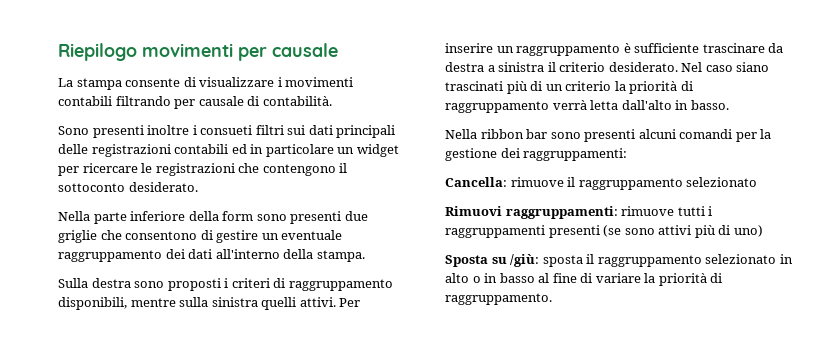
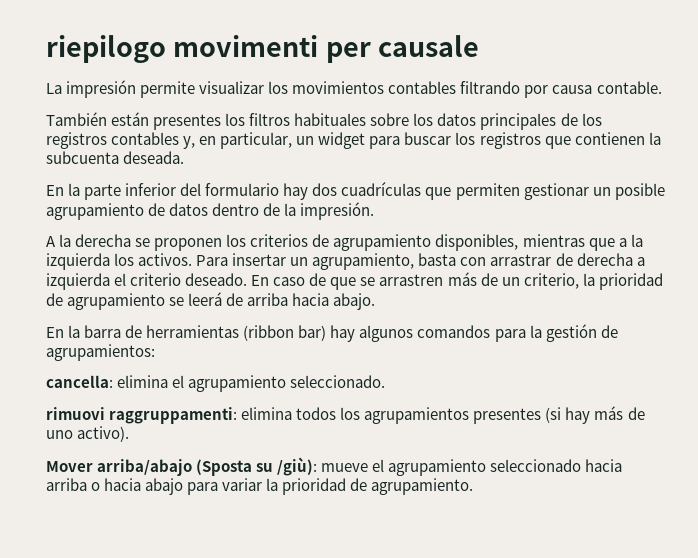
- Riepilogo movimenti per causale
+ riepilogo movimenti per causale
- La stampa consente di visualizzare i movimenti contabili filtrando per causale di contabilità.
- Sono presenti inoltre i consueti filtri sui dati principali delle registrazioni contabili ed in particolare un widget per ricercare le registrazioni che contengono il sottoconto desiderato.
- Nella parte inferiore della form sono presenti due griglie che consentono di gestire un eventuale raggruppamento dei dati all'interno della stampa.
- Sulla destra sono proposti i criteri di raggruppamento disponibili, mentre sulla sinistra quelli attivi. Per inserire un raggruppamento è sufficiente trascinare da destra a sinistra il criterio desiderato. Nel caso siano trascinati più di un criterio la priorità di raggruppamento verrà letta dall'alto in basso.
- Nella ribbon bar sono presenti alcuni comandi per la gestione dei raggruppamenti:
- Cancella: rimuove il raggruppamento selezionato
- Rimuovi raggruppamenti: rimuove tutti i raggruppamenti presenti (se sono attivi più di uno)
- Sposta su /giù: sposta il raggruppamento selezionato in alto o in basso al fine di variare la priorità di raggruppamento.
+ La impresión permite visualizar los movimientos contables filtrando por causa contable.
+ También están presentes los filtros habituales sobre los datos principales de los registros contables y, en particular, un widget para buscar los registros que contienen la subcuenta deseada.
+ En la parte inferior del formulario hay dos cuadrículas que permiten gestionar un posible agrupamiento de datos dentro de la impresión.
+ A la derecha se proponen los criterios de agrupamiento disponibles, mientras que a la izquierda los activos. Para insertar un agrupamiento, basta con arrastrar de derecha a izquierda el criterio deseado. En caso de que se arrastren más de un criterio, la prioridad de agrupamiento se leerá de arriba hacia abajo.
+ En la barra de herramientas (ribbon bar) hay algunos comandos para la gestión de agrupamientos:
+ cancella: elimina el agrupamiento seleccionado.
+ rimuovi raggruppamenti: elimina todos los agrupamientos presentes (si hay más de uno activo).
+ Mover arriba/abajo (Sposta su /giù): mueve el agrupamiento seleccionado hacia arriba o hacia abajo para variar la prioridad de agrupamiento.

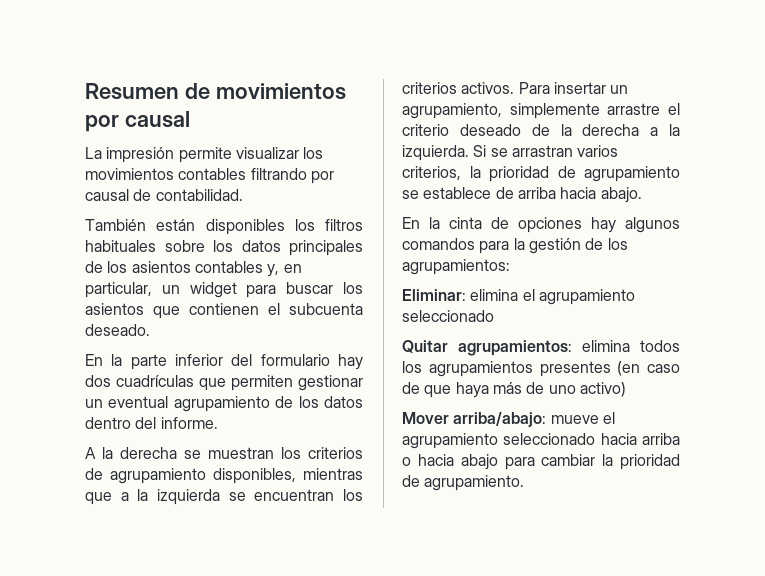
- riepilogo movimenti per causale
+ Resumen de movimientos por causal
- La impresión permite visualizar los movimientos contables filtrando por causa contable.
+ La impresión permite visualizar los movimientos contables filtrando por causal de contabilidad.
- También están presentes los filtros habituales sobre los datos principales de los registros contables y, en particular, un widget para buscar los registros que contienen la subcuenta deseada.
+ También están disponibles los filtros habituales sobre los datos principales de los asientos contables y, en particular, un widget para buscar los asientos que contienen el subcuenta deseado.
- En la parte inferior del formulario hay dos cuadrículas que permiten gestionar un posible agrupamiento de datos dentro de la impresión.
+ En la parte inferior del formulario hay dos cuadrículas que permiten gestionar un eventual agrupamiento de los datos dentro del informe.
- A la derecha se proponen los criterios de agrupamiento disponibles, mientras que a la izquierda los activos.
+ A la derecha se muestran los criterios de agrupamiento disponibles, mientras que a la izquierda se encuentran los criterios activos.
- Para insertar un agrupamiento, basta con arrastrar de derecha a izquierda el criterio deseado. En caso de que se arrastren más de un criterio, la prioridad de agrupamiento se leerá de arriba hacia abajo.
+ Para insertar un agrupamiento, simplemente arrastre el criterio deseado de la derecha a la izquierda. Si se arrastran varios criterios, la prioridad de agrupamiento se establece de arriba hacia abajo.
- En la barra de herramientas (ribbon bar) hay algunos comandos para la gestión de agrupamientos:
+ En la cinta de opciones hay algunos comandos para la gestión de los agrupamientos:
- cancella: elimina el agrupamiento seleccionado.
- rimuovi raggruppamenti: elimina todos los agrupamientos presentes (si hay más de uno activo).
+ Eliminar: elimina el agrupamiento seleccionado
+ Quitar agrupamientos: elimina todos los agrupamientos presentes (en caso de que haya más de uno activo)
- Mover arriba/abajo (Sposta su /giù): mueve el agrupamiento seleccionado hacia arriba o hacia abajo para variar la prioridad de agrupamiento.
+ Mover arriba/abajo: mueve el agrupamiento seleccionado hacia arriba o hacia abajo para cambiar la prioridad de agrupamiento.

